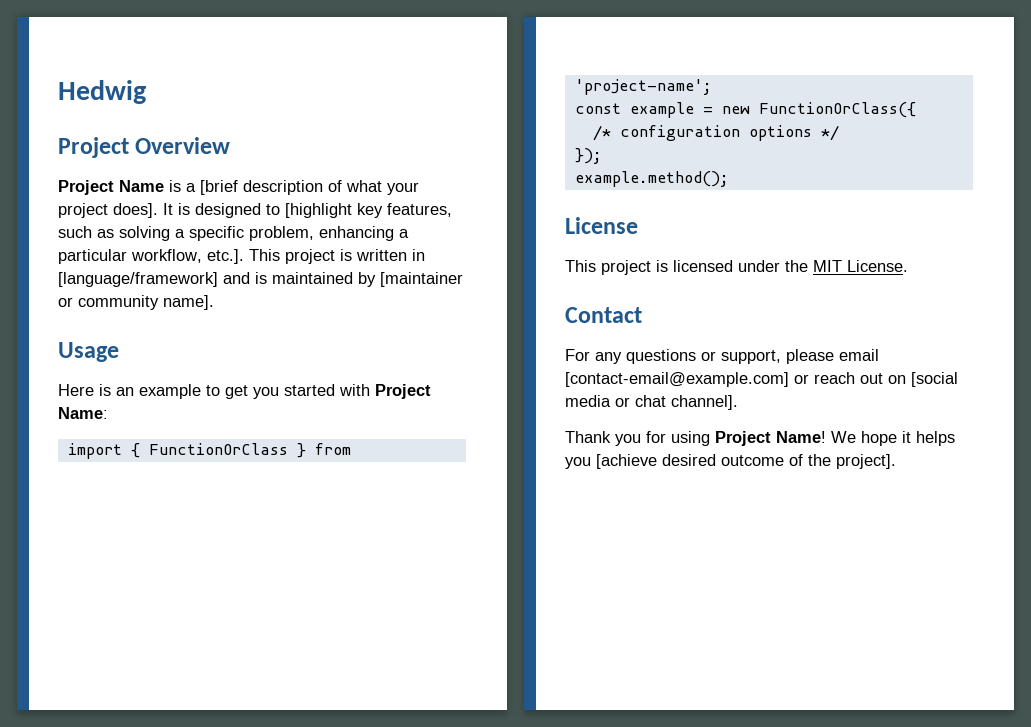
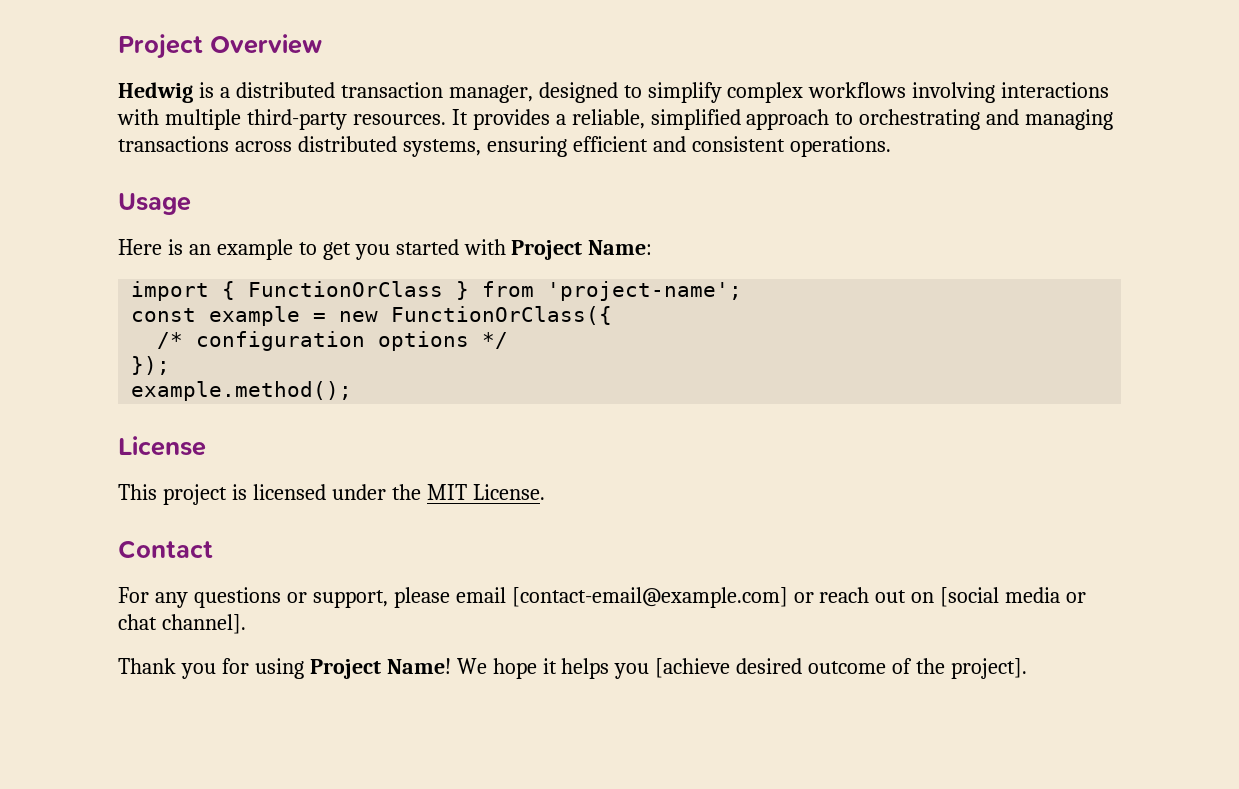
- Hedwig
- Project Name is a [brief description of what your project does]. It is designed to [highlight key features, such as solving a specific problem, enhancing a particular workflow, etc.]. This project is written in [language/framework] and is maintained by [maintainer or community name].
+ Hedwig is a distributed transaction manager, designed to simplify complex workflows involving interactions with multiple third-party resources. It provides a reliable, simplified approach to orchestrating and managing transactions across distributed systems, ensuring efficient and consistent operations.

